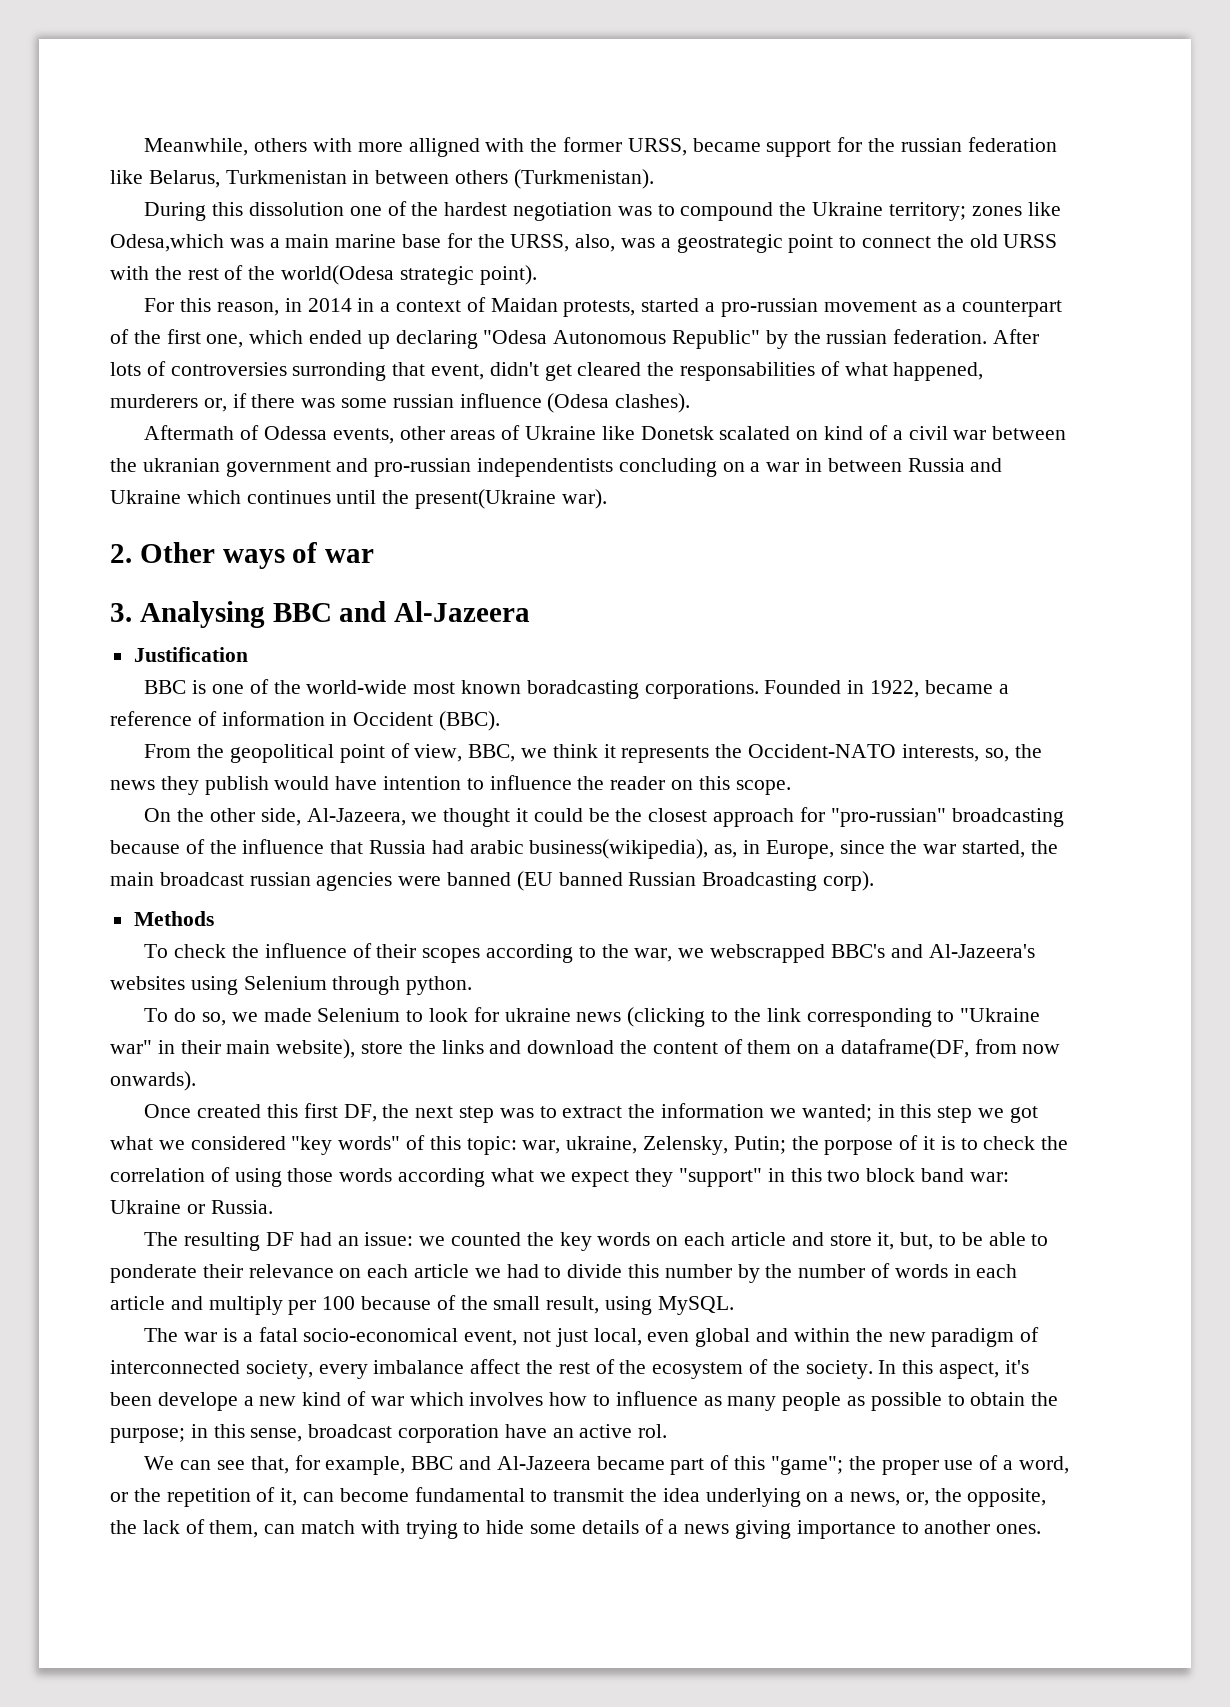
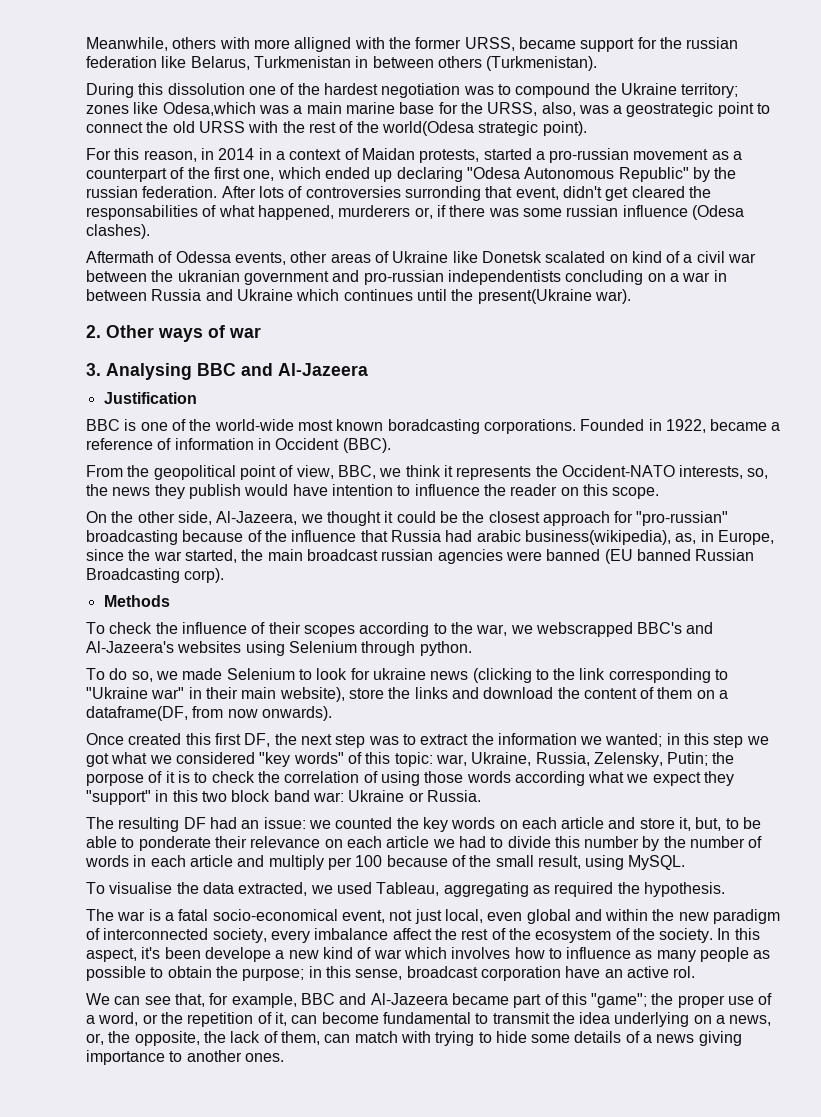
- Once created this first DF, the next step was to extract the information we wanted; in this step we got what we considered "key words" of this topic: war, ukraine, Zelensky, Putin; the porpose of it is to check the correlation of using those words according what we expect they "support" in this two block band war: Ukraine or Russia.
+ Once created this first DF, the next step was to extract the information we wanted; in this step we got what we considered "key words" of this topic: war, Ukraine, Russia, Zelensky, Putin; the porpose of it is to check the correlation of using those words according what we expect they "support" in this two block band war: Ukraine or Russia.
+ To visualise the data extracted, we used Tableau, aggregating as required the hypothesis.

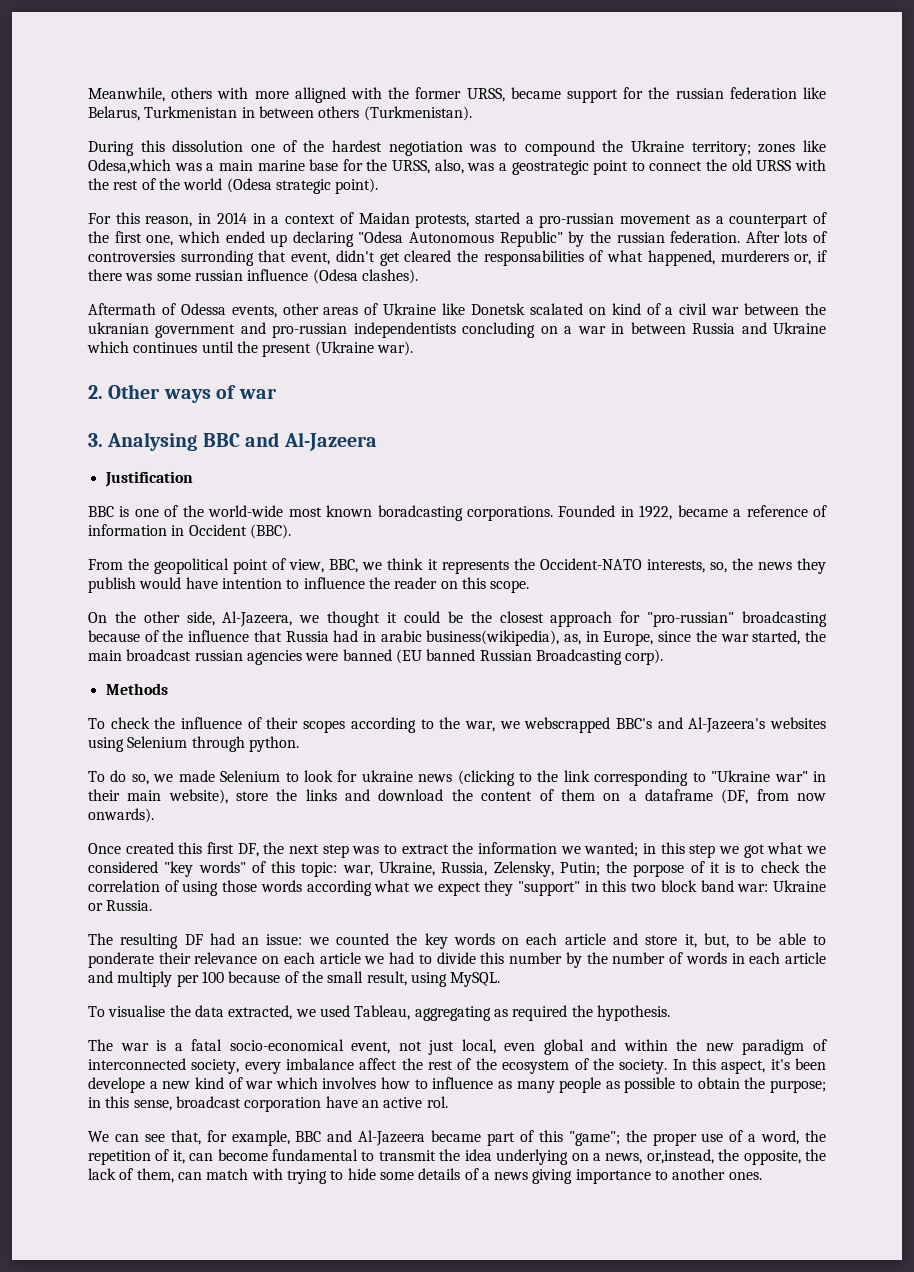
- During this dissolution one of the hardest negotiation was to compound the Ukraine territory; zones like Odesa,which was a main marine base for the URSS, also, was a geostrategic point to connect the old URSS with the rest of the world(Odesa strategic point).
+ During this dissolution one of the hardest negotiation was to compound the Ukraine territory; zones like Odesa,which was a main marine base for the URSS, also, was a geostrategic point to connect the old URSS with the rest of the world (Odesa strategic point).
- Aftermath of Odessa events, other areas of Ukraine like Donetsk scalated on kind of a civil war between the ukranian government and pro-russian independentists concluding on a war in between Russia and Ukraine which continues until the present(Ukraine war).
+ Aftermath of Odessa events, other areas of Ukraine like Donetsk scalated on kind of a civil war between the ukranian government and pro-russian independentists concluding on a war in between Russia and Ukraine which continues until the present (Ukraine war).
- On the other side, Al-Jazeera, we thought it could be the closest approach for "pro-russian" broadcasting because of the influence that Russia had arabic business(wikipedia), as, in Europe, since the war started, the main broadcast russian agencies were banned (EU banned Russian Broadcasting corp).
+ On the other side, Al-Jazeera, we thought it could be the closest approach for "pro-russian" broadcasting because of the influence that Russia had in arabic business(wikipedia), as, in Europe, since the war started, the main broadcast russian agencies were banned (EU banned Russian Broadcasting corp).
- To do so, we made Selenium to look for ukraine news (clicking to the link corresponding to "Ukraine war" in their main website), store the links and download the content of them on a dataframe(DF, from now onwards).
+ To do so, we made Selenium to look for ukraine news (clicking to the link corresponding to "Ukraine war" in their main website), store the links and download the content of them on a dataframe (DF, from now onwards).
- We can see that, for example, BBC and Al-Jazeera became part of this "game"; the proper use of a word, or the repetition of it, can become fundamental to transmit the idea underlying on a news, or, the opposite, the lack of them, can match with trying to hide some details of a news giving importance to another ones.
+ We can see that, for example, BBC and Al-Jazeera became part of this "game"; the proper use of a word, the repetition of it, can become fundamental to transmit the idea underlying on a news, or,instead, the opposite, the lack of them, can match with trying to hide some details of a news giving importance to another ones.

